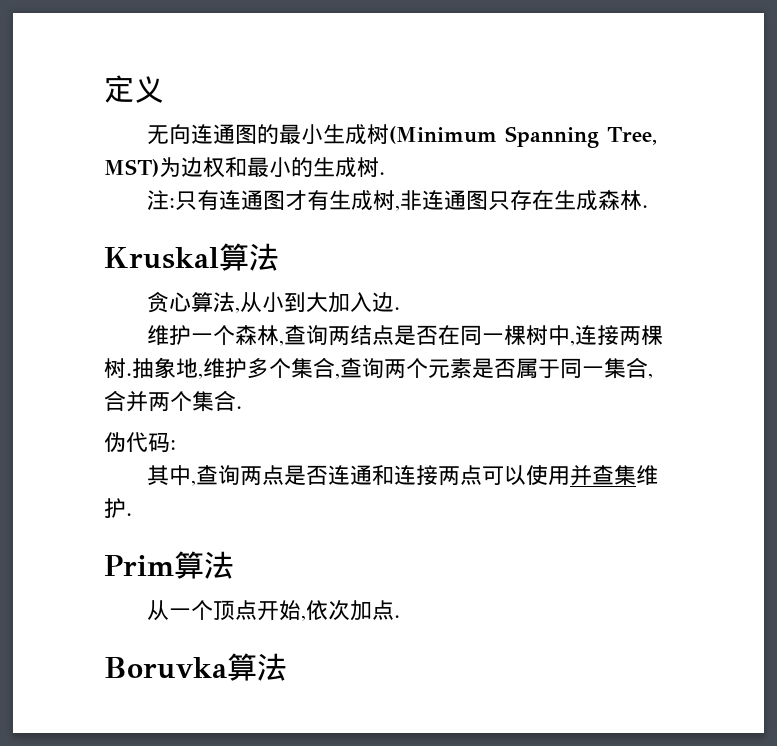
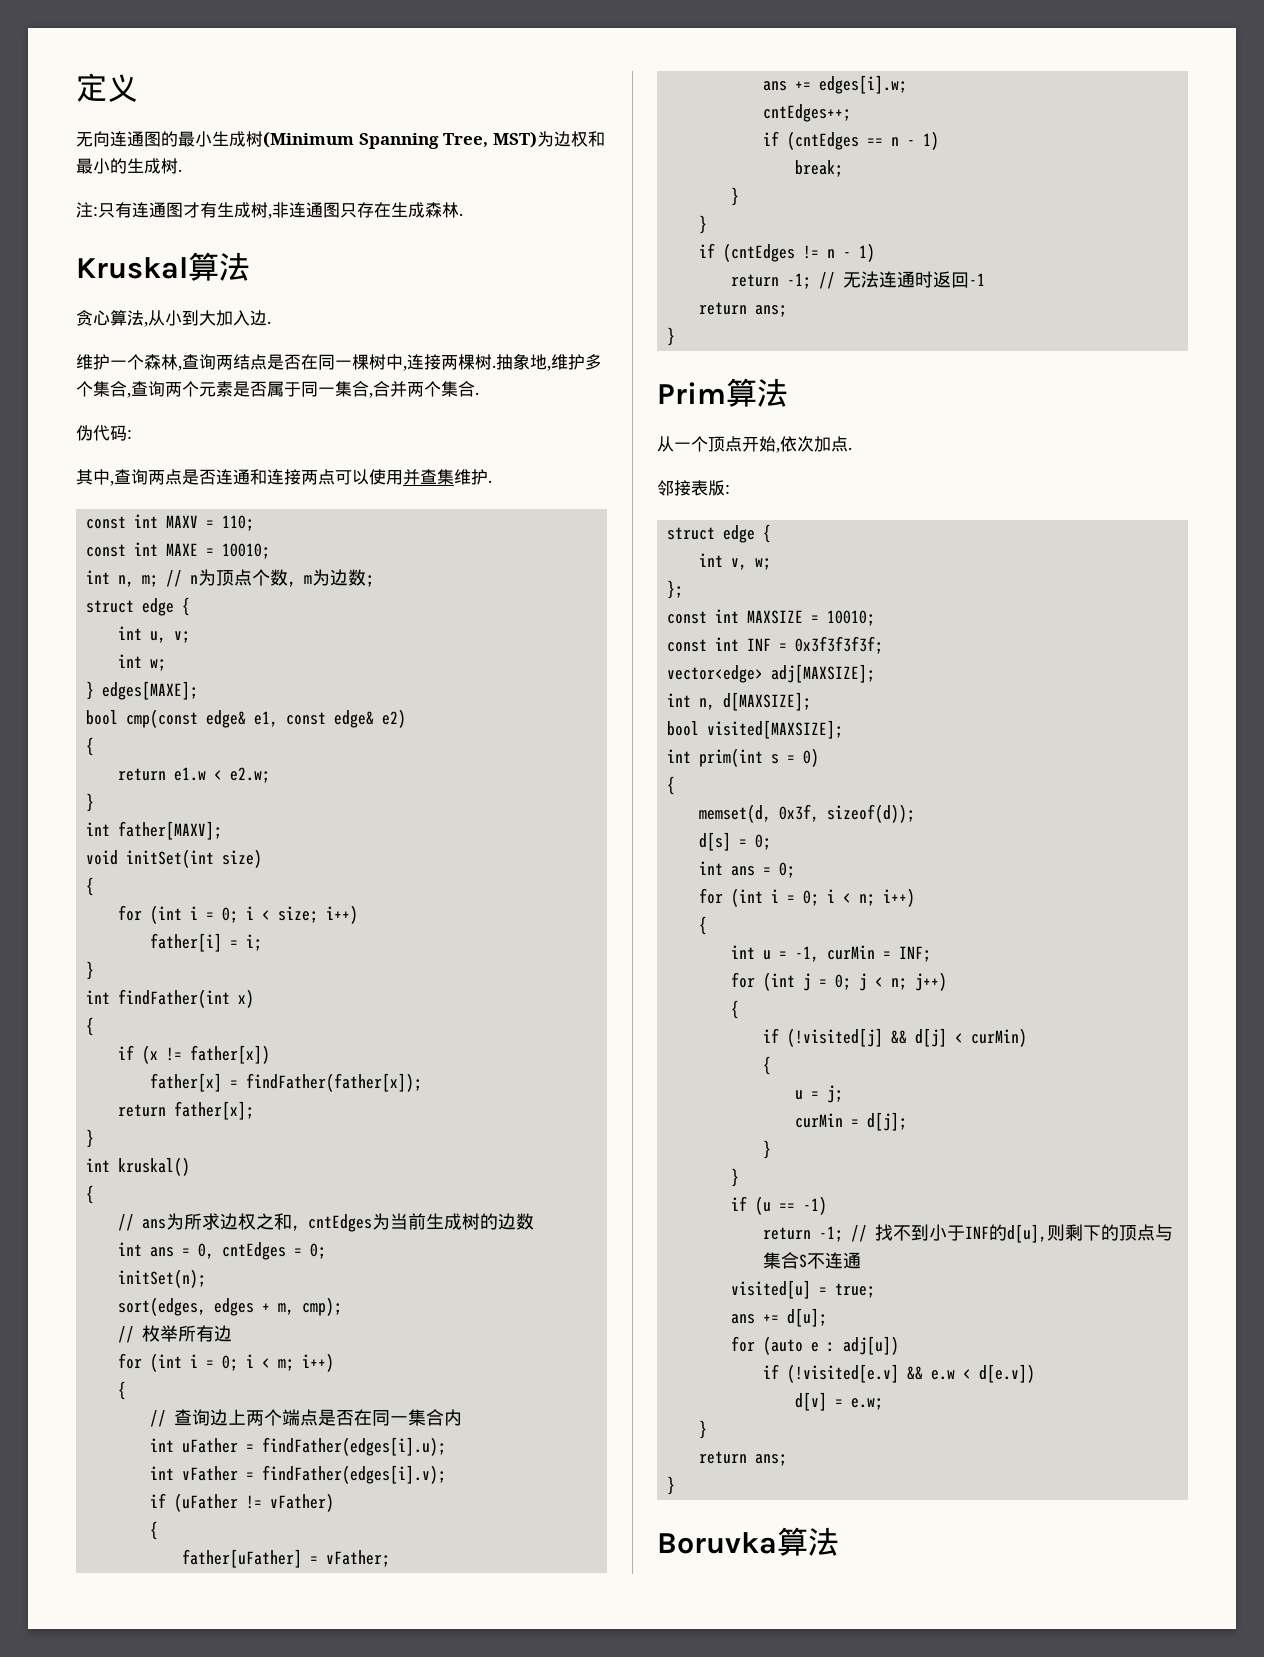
+ const int MAXV = 110;
+ const int MAXE = 10010;
+ int n, m; // n为顶点个数, m为边数;
+ struct edge {
+ int u, v;
+ int w;
+ } edges[MAXE];
+ bool cmp(const edge& e1, const edge& e2)
+ {
+ return e1.w < e2.w;
+ }
+ int father[MAXV];
+ void initSet(int size)
+ {
+ for (int i = 0; i < size; i++)
+ father[i] = i;
+ }
+ int findFather(int x)
+ {
+ if (x != father[x])
+ father[x] = findFather(father[x]);
+ return father[x];
+ }
+ int kruskal()
+ {
+ // ans为所求边权之和, cntEdges为当前生成树的边数
+ int ans = 0, cntEdges = 0;
+ initSet(n);
+ sort(edges, edges + m, cmp);
+ // 枚举所有边
+ for (int i = 0; i < m; i++)
+ {
+ // 查询边上两个端点是否在同一集合内
+ int uFather = findFather(edges[i].u);
+ int vFather = findFather(edges[i].v);
+ if (uFather != vFather)
+ {
+ father[uFather] = vFather;
+ ans += edges[i].w;
+ cntEdges++;
+ if (cntEdges == n - 1)
+ break;
+ }
+ }
+ if (cntEdges != n - 1)
+ return -1; // 无法连通时返回-1
+ return ans;
+ }
+ 邻接表版:
+ struct edge {
+ int v, w;
+ };
+ const int MAXSIZE = 10010;
+ const int INF = 0x3f3f3f3f;
+ vector<edge> adj[MAXSIZE];
+ int n, d[MAXSIZE];
+ bool visited[MAXSIZE];
+ int prim(int s = 0)
+ {
+ memset(d, 0x3f, sizeof(d));
+ d[s] = 0;
+ int ans = 0;
+ for (int i = 0; i < n; i++)
+ {
+ int u = -1, curMin = INF;
+ for (int j = 0; j < n; j++)
+ {
+ if (!visited[j] && d[j] < curMin)
+ {
+ u = j;
+ curMin = d[j];
+ }
+ }
+ if (u == -1)
+ return -1; // 找不到小于INF的d[u],则剩下的顶点与集合S不连通
+ visited[u] = true;
+ ans += d[u];
+ for (auto e : adj[u])
+ if (!visited[e.v] && e.w < d[e.v])
+ d[v] = e.w;
+ }
+ return ans;
+ }

